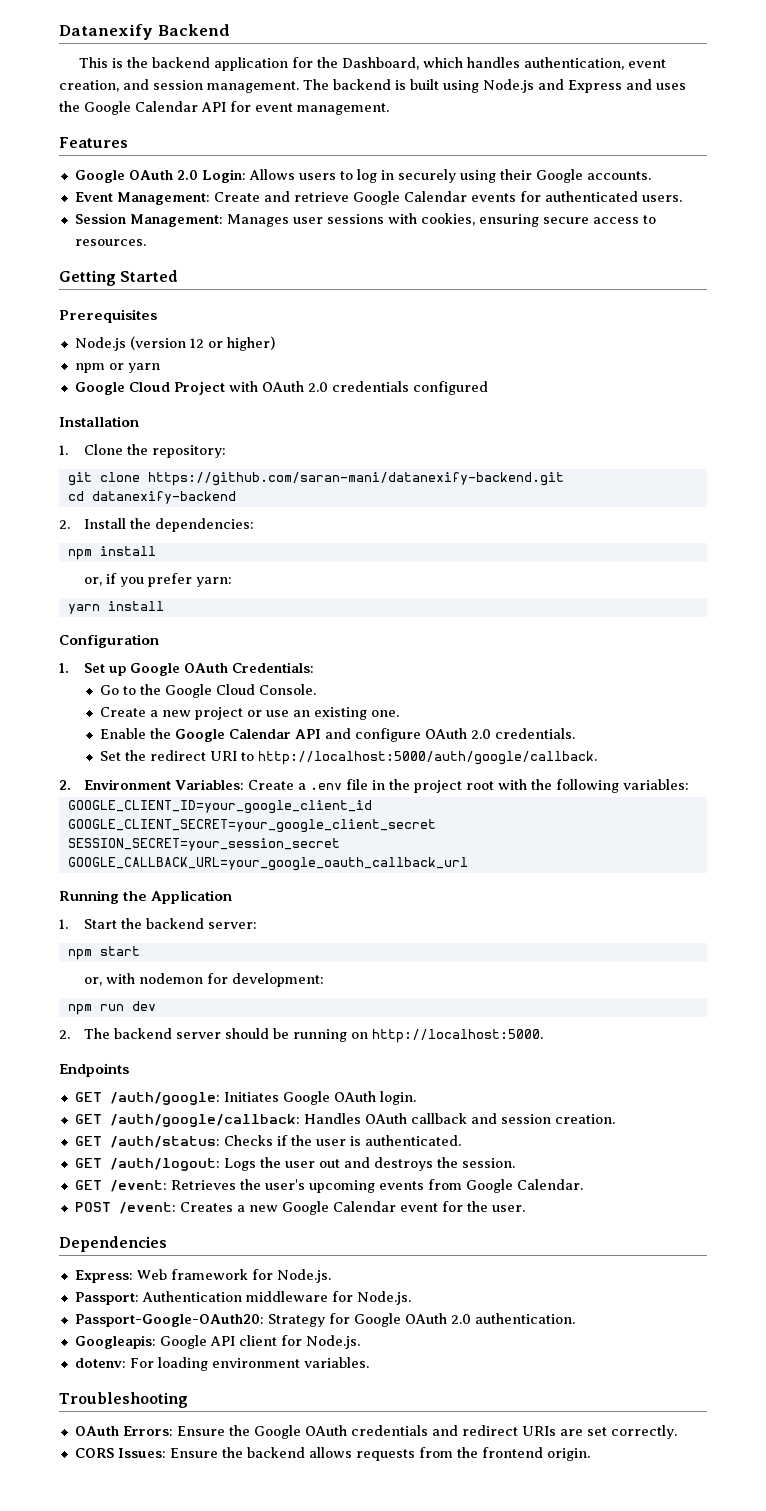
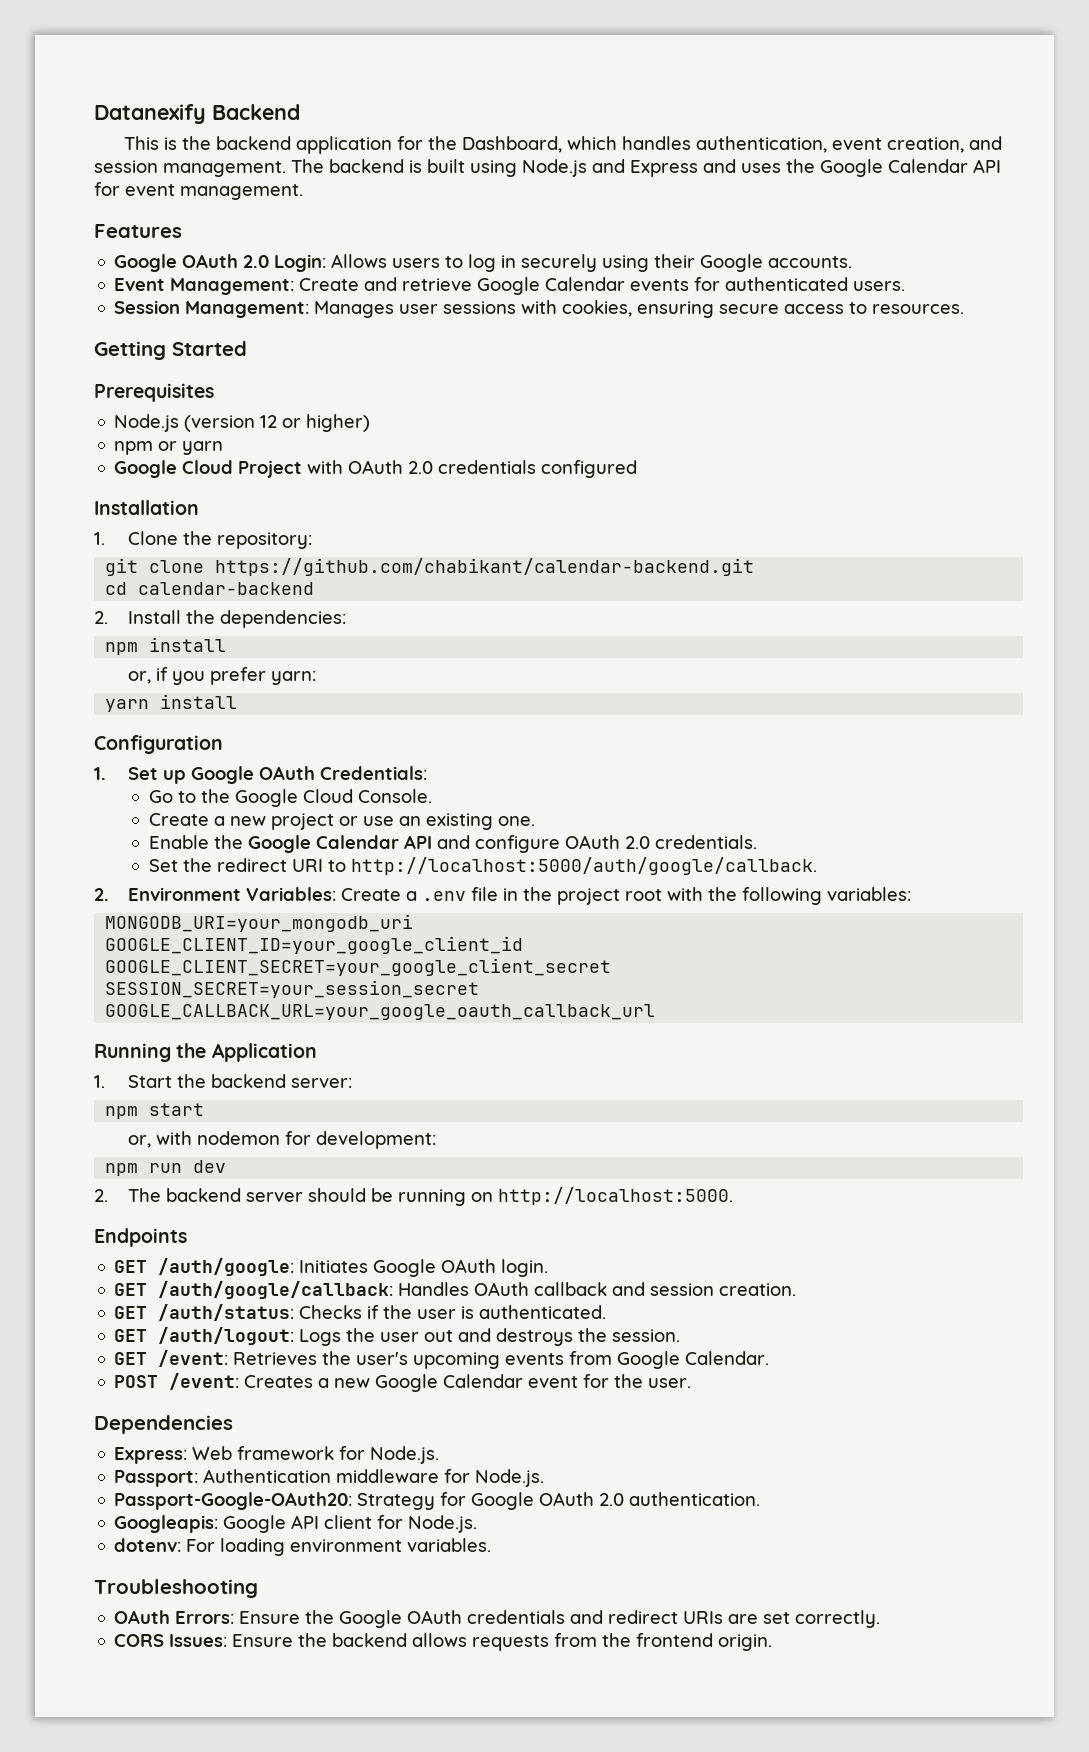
- git clone https://github.com/saran-mani/datanexify-backend.git
+ git clone https://github.com/chabikant/calendar-backend.git
- cd datanexify-backend
+ cd calendar-backend
+ MONGODB_URI=your_mongodb_uri

